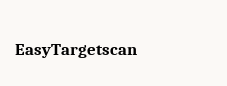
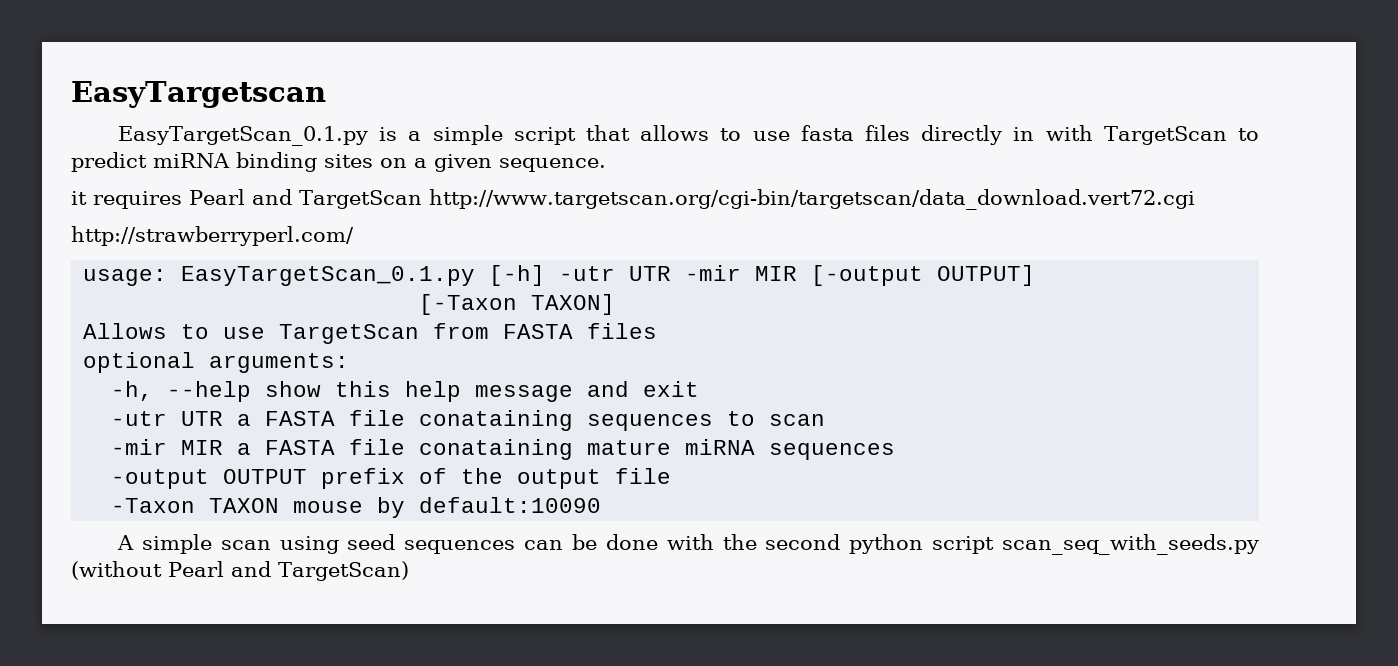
+ EasyTargetScan_0.1.py is a simple script that allows to use fasta files directly in with TargetScan to predict miRNA binding sites on a given sequence.
+ it requires Pearl and TargetScan http://www.targetscan.org/cgi-bin/targetscan/data_download.vert72.cgi
+ http://strawberryperl.com/
+ usage: EasyTargetScan_0.1.py [-h] -utr UTR -mir MIR [-output OUTPUT]
+ [-Taxon TAXON]
+ Allows to use TargetScan from FASTA files
+ optional arguments:
+ -h, --help show this help message and exit
+ -utr UTR a FASTA file conataining sequences to scan
+ -mir MIR a FASTA file conataining mature miRNA sequences
+ -output OUTPUT prefix of the output file
+ -Taxon TAXON mouse by default:10090
+ A simple scan using seed sequences can be done with the second python script scan_seq_with_seeds.py (without Pearl and TargetScan)

